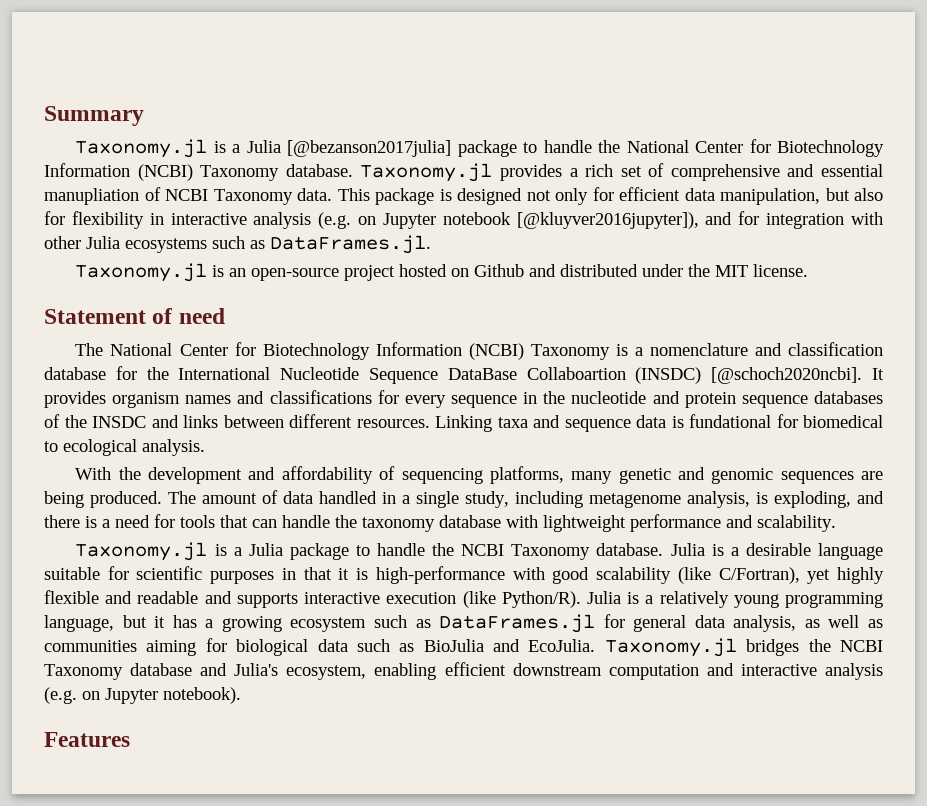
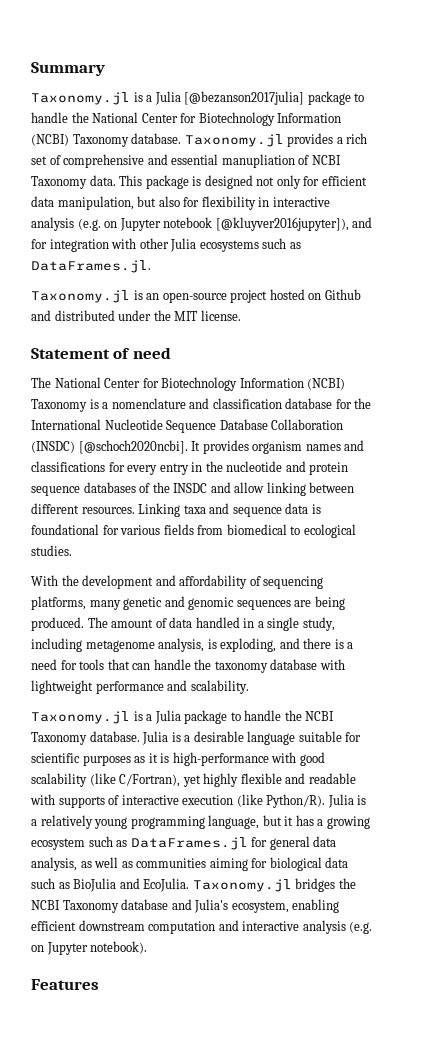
- The National Center for Biotechnology Information (NCBI) Taxonomy is a nomenclature and classification database for the International Nucleotide Sequence DataBase Collaboartion (INSDC) [@schoch2020ncbi].
+ The National Center for Biotechnology Information (NCBI) Taxonomy is a nomenclature and classification database for the International Nucleotide Sequence Database Collaboration (INSDC) [@schoch2020ncbi].
- It provides organism names and classifications for every sequence in the nucleotide and protein sequence databases of the INSDC and links between different resources.
+ It provides organism names and classifications for every entry in the nucleotide and protein sequence databases of the INSDC and allow linking between different resources.
- Linking taxa and sequence data is fundational for biomedical to ecological analysis.
+ Linking taxa and sequence data is foundational for various fields from biomedical to ecological studies.
- Julia is a desirable language suitable for scientific purposes in that it is high-performance with good scalability (like C/Fortran), yet highly flexible and readable and supports interactive execution (like Python/R).
+ Julia is a desirable language suitable for scientific purposes as it is high-performance with good scalability (like C/Fortran), yet highly flexible and readable with supports of interactive execution (like Python/R).

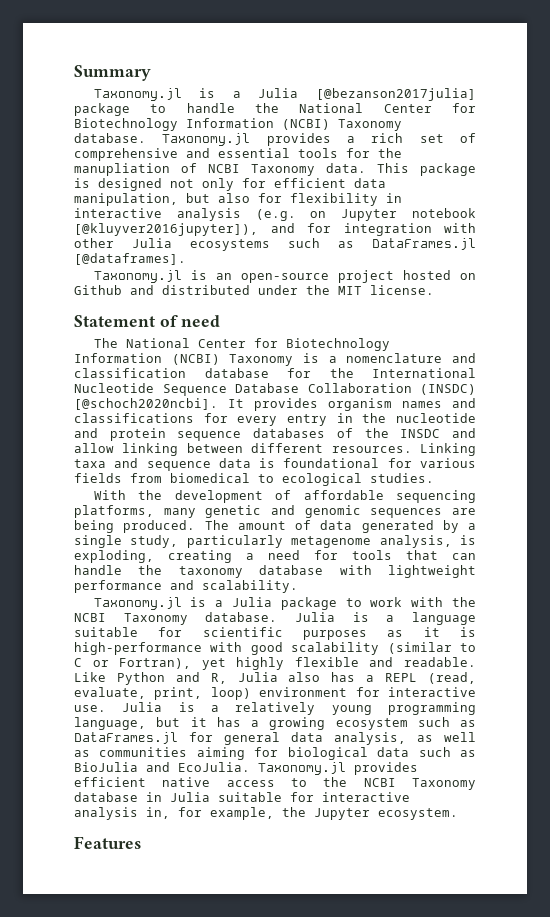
- Taxonomy.jl provides a rich set of comprehensive and essential manupliation of NCBI Taxonomy data.
+ Taxonomy.jl provides a rich set of comprehensive and essential tools for the manupliation of NCBI Taxonomy data.
- This package is designed not only for efficient data manipulation, but also for flexibility in interactive analysis (e.g. on Jupyter notebook [@kluyver2016jupyter]), and for integration with other Julia ecosystems such as DataFrames.jl.
+ This package is designed not only for efficient data manipulation, but also for flexibility in interactive analysis (e.g. on Jupyter notebook [@kluyver2016jupyter]), and for integration with other Julia ecosystems such as DataFrames.jl [@dataframes].
- With the development and affordability of sequencing platforms, many genetic and genomic sequences are being produced.
+ With the development of affordable sequencing platforms, many genetic and genomic sequences are being produced.
- The amount of data handled in a single study, including metagenome analysis, is exploding, and there is a need for tools that can handle the taxonomy database with lightweight performance and scalability.
+ The amount of data generated by a single study, particularly metagenome analysis, is exploding, creating a need for tools that can handle the taxonomy database with lightweight performance and scalability.
- Taxonomy.jl is a Julia package to handle the NCBI Taxonomy database.
+ Taxonomy.jl is a Julia package to work with the NCBI Taxonomy database.
- Julia is a desirable language suitable for scientific purposes as it is high-performance with good scalability (like C/Fortran), yet highly flexible and readable with supports of interactive execution (like Python/R).
+ Julia is a language suitable for scientific purposes as it is high-performance with good scalability (similar to C or Fortran), yet highly flexible and readable. Like Python and R, Julia also has a REPL (read, evaluate, print, loop) environment for interactive use.
- Taxonomy.jl bridges the NCBI Taxonomy database and Julia's ecosystem, enabling efficient downstream computation and interactive analysis (e.g. on Jupyter notebook).
+ Taxonomy.jl provides efficient native access to the NCBI Taxonomy database in Julia suitable for interactive analysis in, for example, the Jupyter ecosystem.

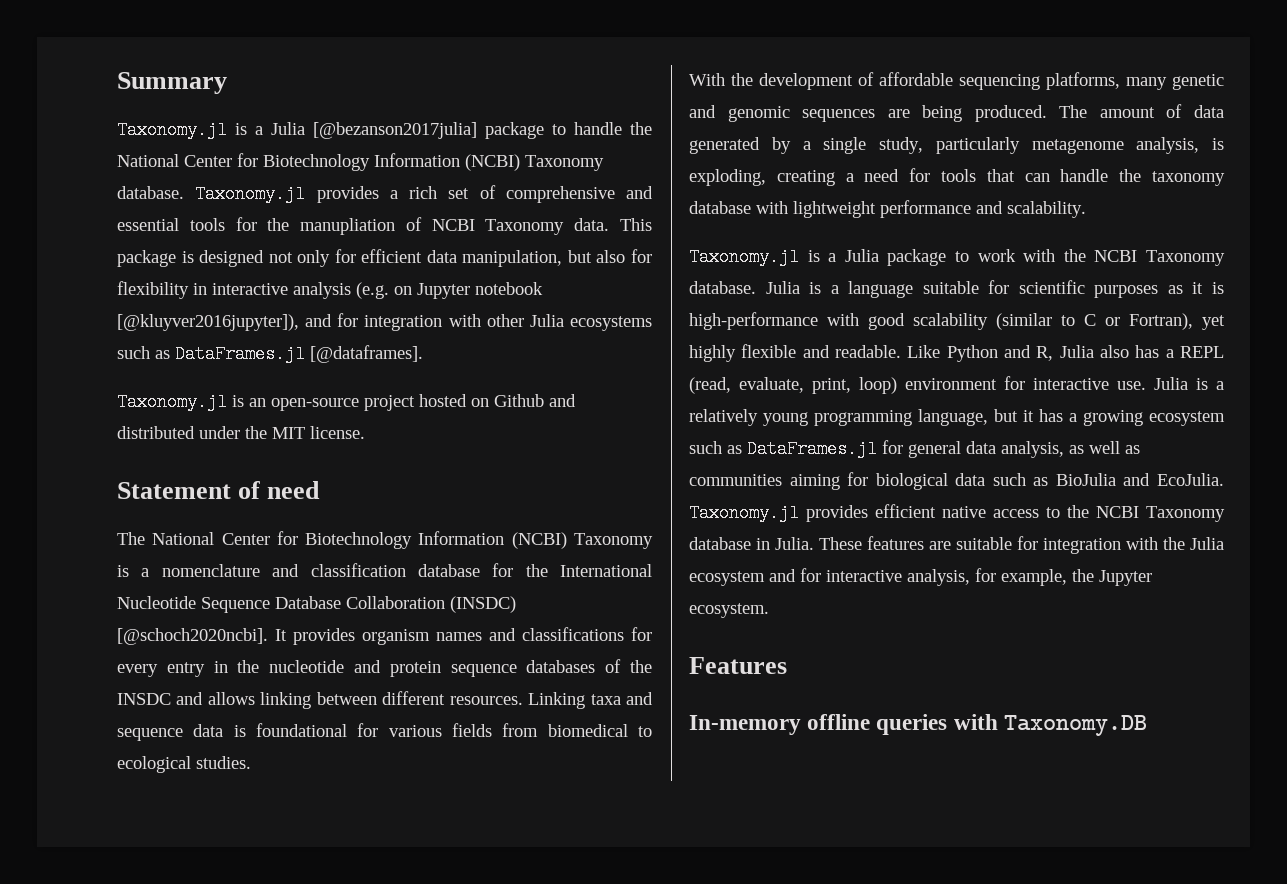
- It provides organism names and classifications for every entry in the nucleotide and protein sequence databases of the INSDC and allow linking between different resources.
+ It provides organism names and classifications for every entry in the nucleotide and protein sequence databases of the INSDC and allows linking between different resources.
- Taxonomy.jl provides efficient native access to the NCBI Taxonomy database in Julia suitable for interactive analysis in, for example, the Jupyter ecosystem.
+ Taxonomy.jl provides efficient native access to the NCBI Taxonomy database in Julia. These features are suitable for integration with the Julia ecosystem and for interactive analysis, for example, the Jupyter ecosystem.
+ In-memory offline queries with Taxonomy.DB

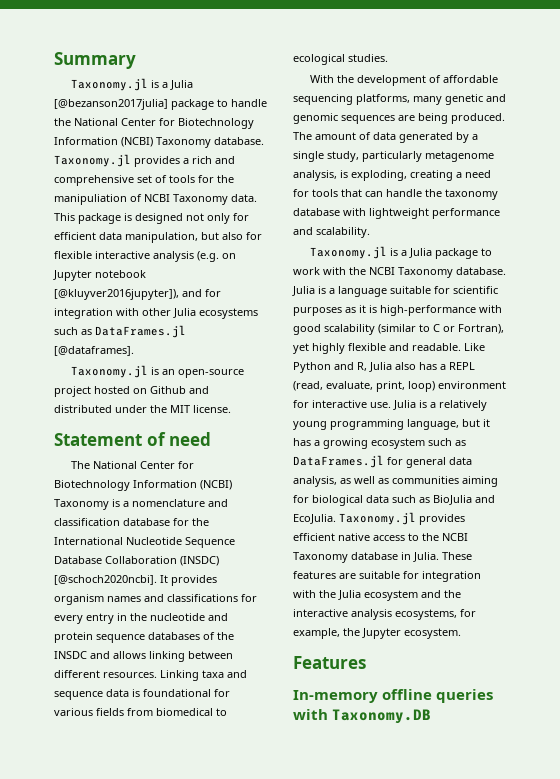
- Taxonomy.jl provides a rich set of comprehensive and essential tools for the manupliation of NCBI Taxonomy data.
+ Taxonomy.jl provides a rich and comprehensive set of tools for the manipuliation of NCBI Taxonomy data.
- This package is designed not only for efficient data manipulation, but also for flexibility in interactive analysis (e.g. on Jupyter notebook [@kluyver2016jupyter]), and for integration with other Julia ecosystems such as DataFrames.jl [@dataframes].
+ This package is designed not only for efficient data manipulation, but also for flexible interactive analysis (e.g. on Jupyter notebook [@kluyver2016jupyter]), and for integration with other Julia ecosystems such as DataFrames.jl [@dataframes].
- These features are suitable for integration with the Julia ecosystem and for interactive analysis, for example, the Jupyter ecosystem.
+ These features are suitable for integration with the Julia ecosystem and the interactive analysis ecosystems, for example, the Jupyter ecosystem.

